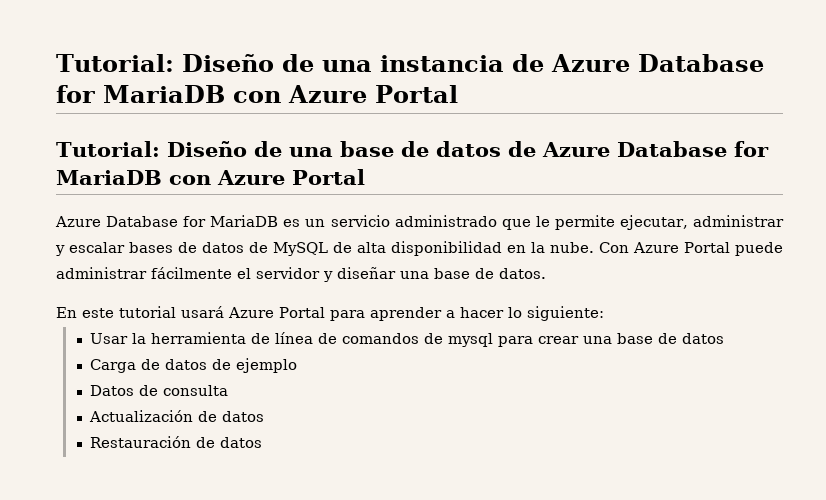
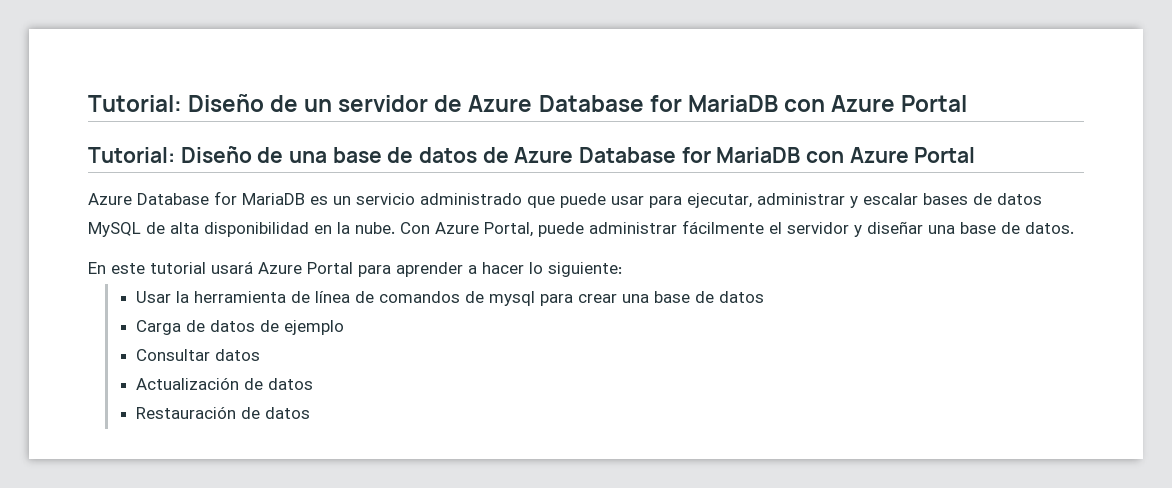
- Tutorial: Diseño de una instancia de Azure Database for MariaDB con Azure Portal
+ Tutorial: Diseño de un servidor de Azure Database for MariaDB con Azure Portal
- Azure Database for MariaDB es un servicio administrado que le permite ejecutar, administrar y escalar bases de datos de MySQL de alta disponibilidad en la nube.
+ Azure Database for MariaDB es un servicio administrado que puede usar para ejecutar, administrar y escalar bases de datos MySQL de alta disponibilidad en la nube.
- Con Azure Portal puede administrar fácilmente el servidor y diseñar una base de datos.
+ Con Azure Portal, puede administrar fácilmente el servidor y diseñar una base de datos.
- Datos de consulta
+ Consultar datos

